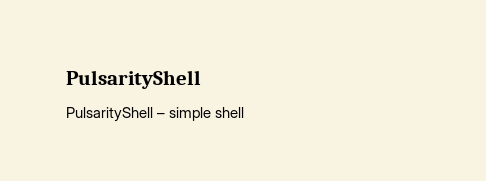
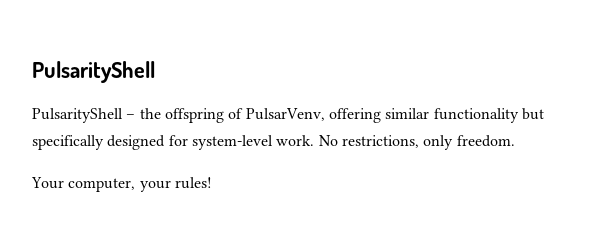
- PulsarityShell – simple shell
+ PulsarityShell – the offspring of PulsarVenv, offering similar functionality but specifically designed for system-level work. No restrictions, only freedom.
+ Your computer, your rules!

